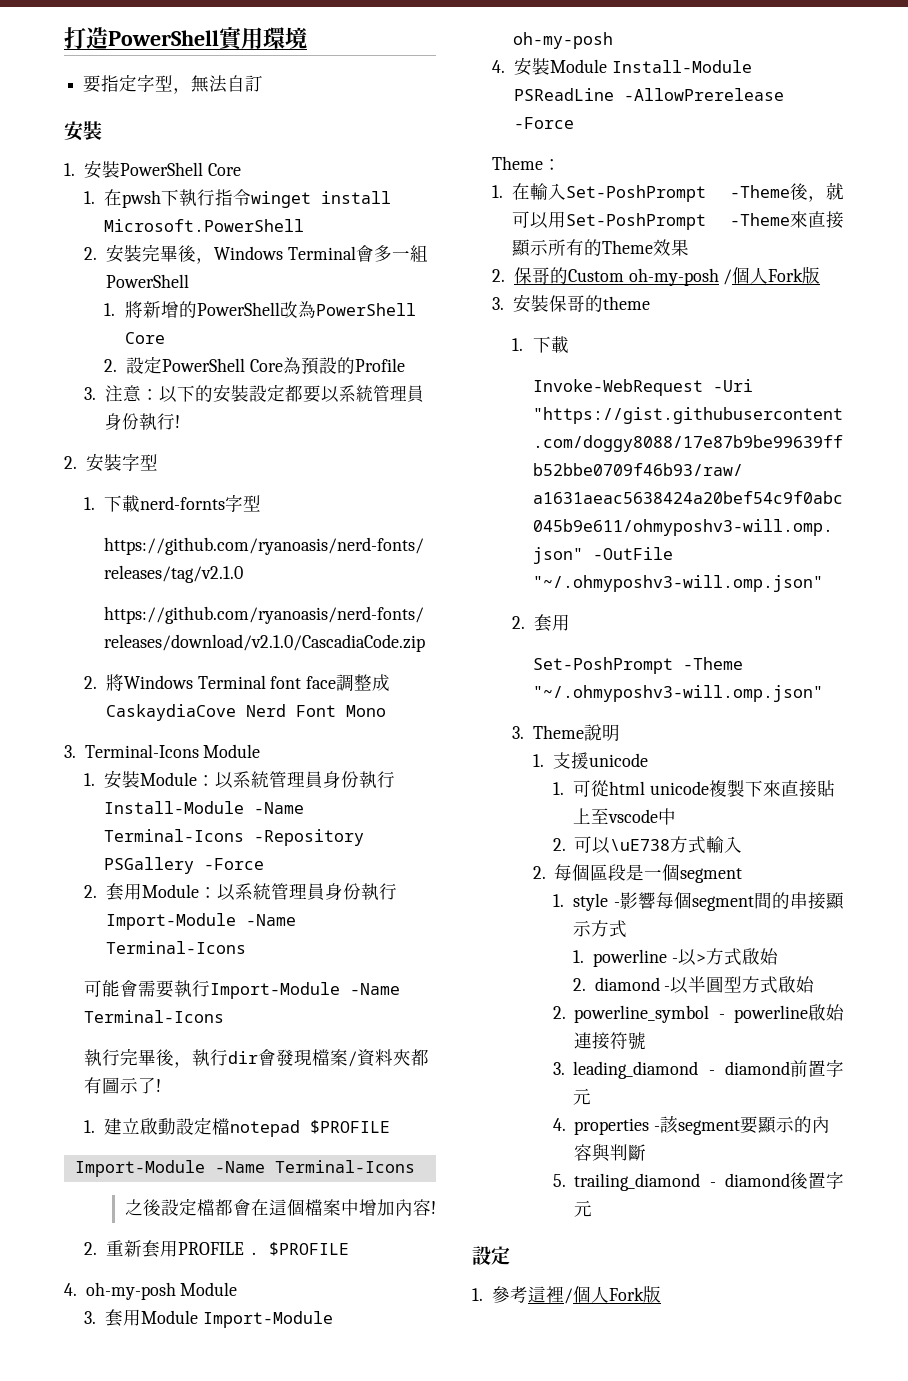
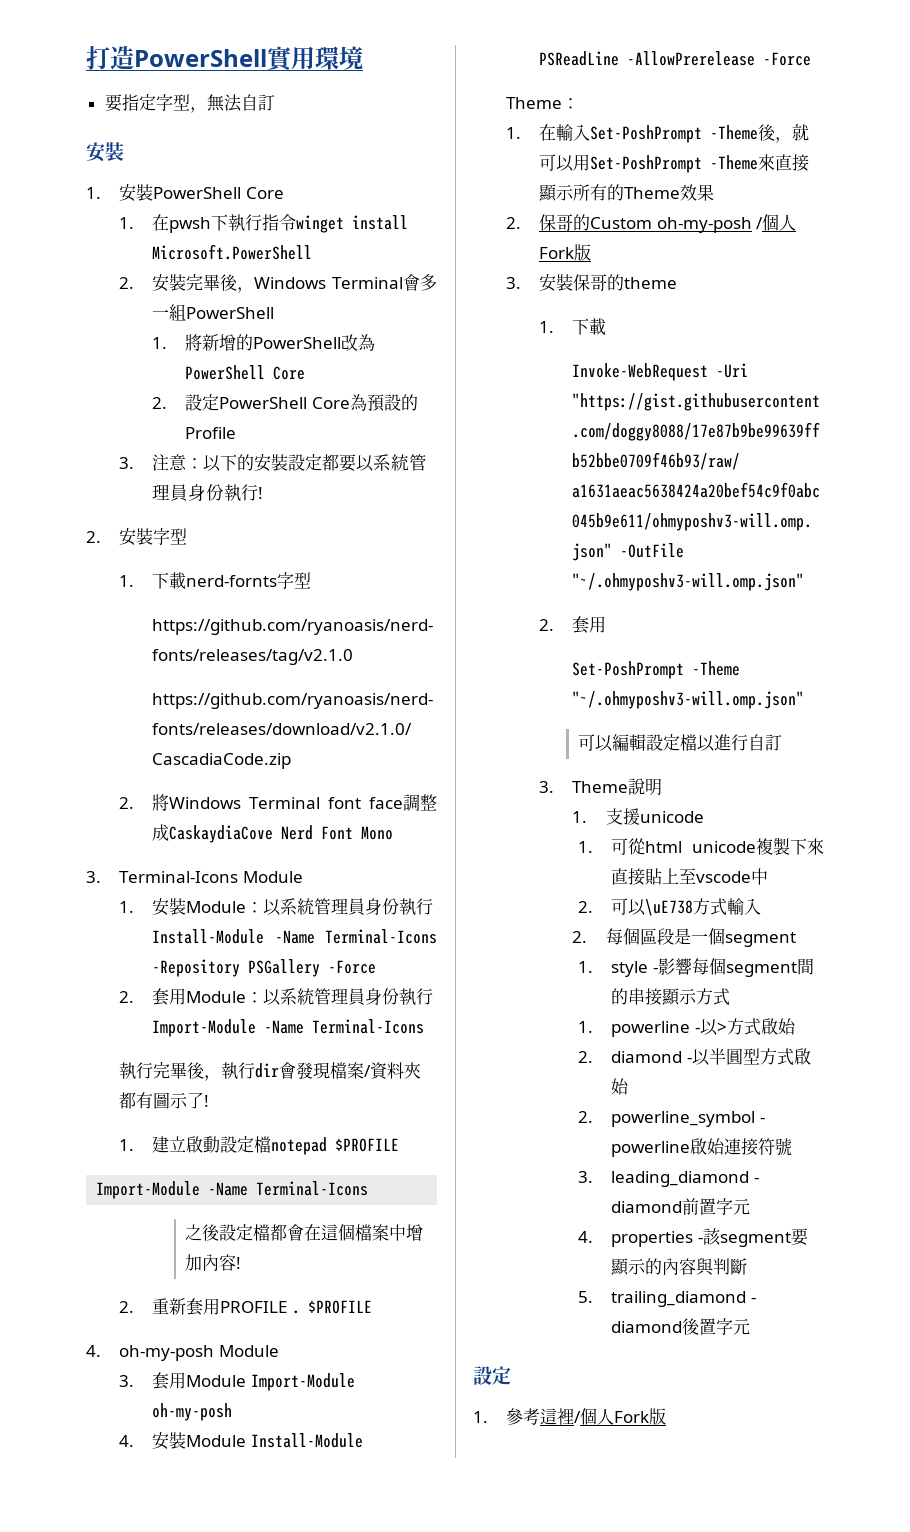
- 可能會需要執行Import-Module -Name Terminal-Icons
+ 可以編輯設定檔以進行自訂

